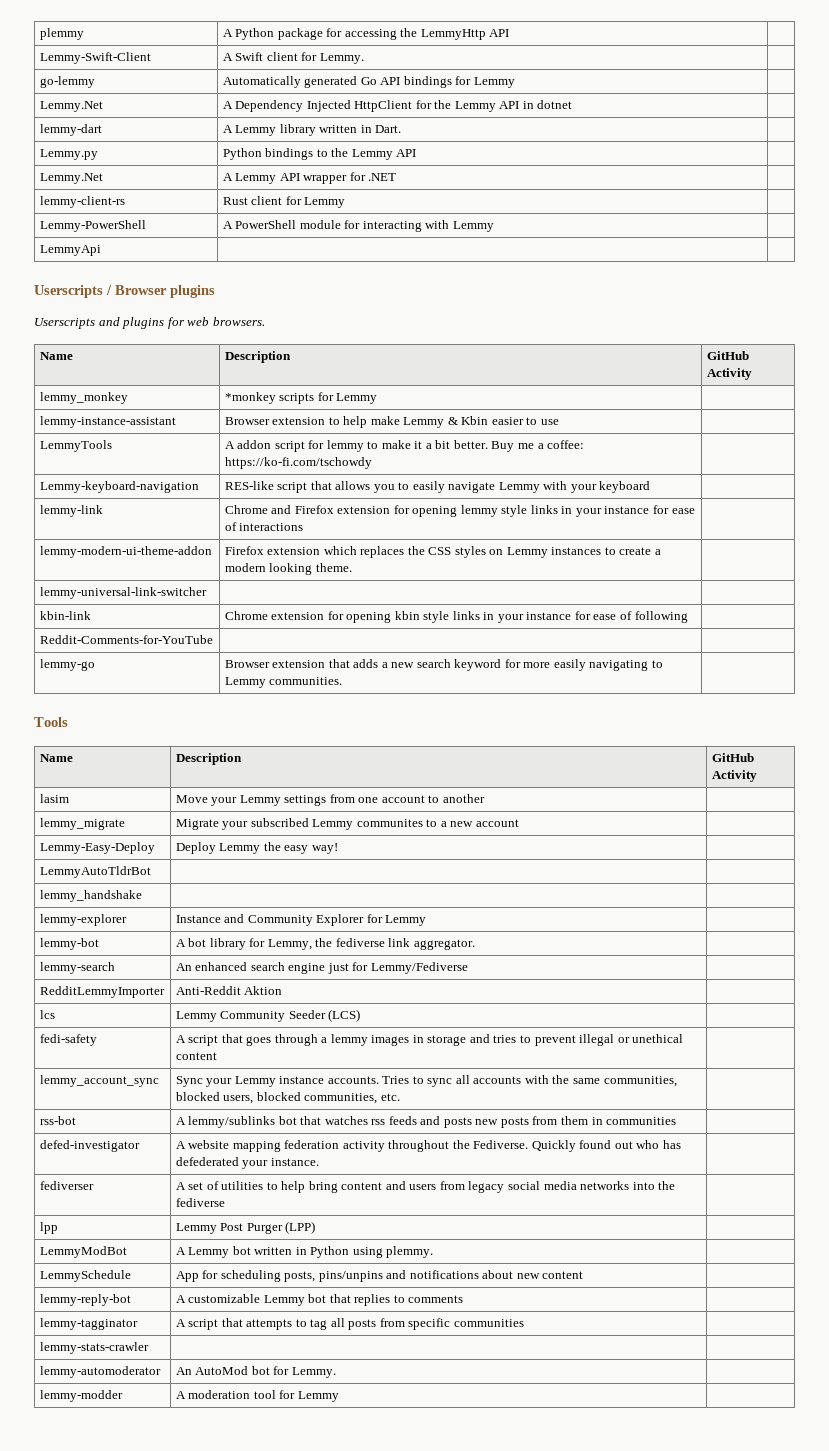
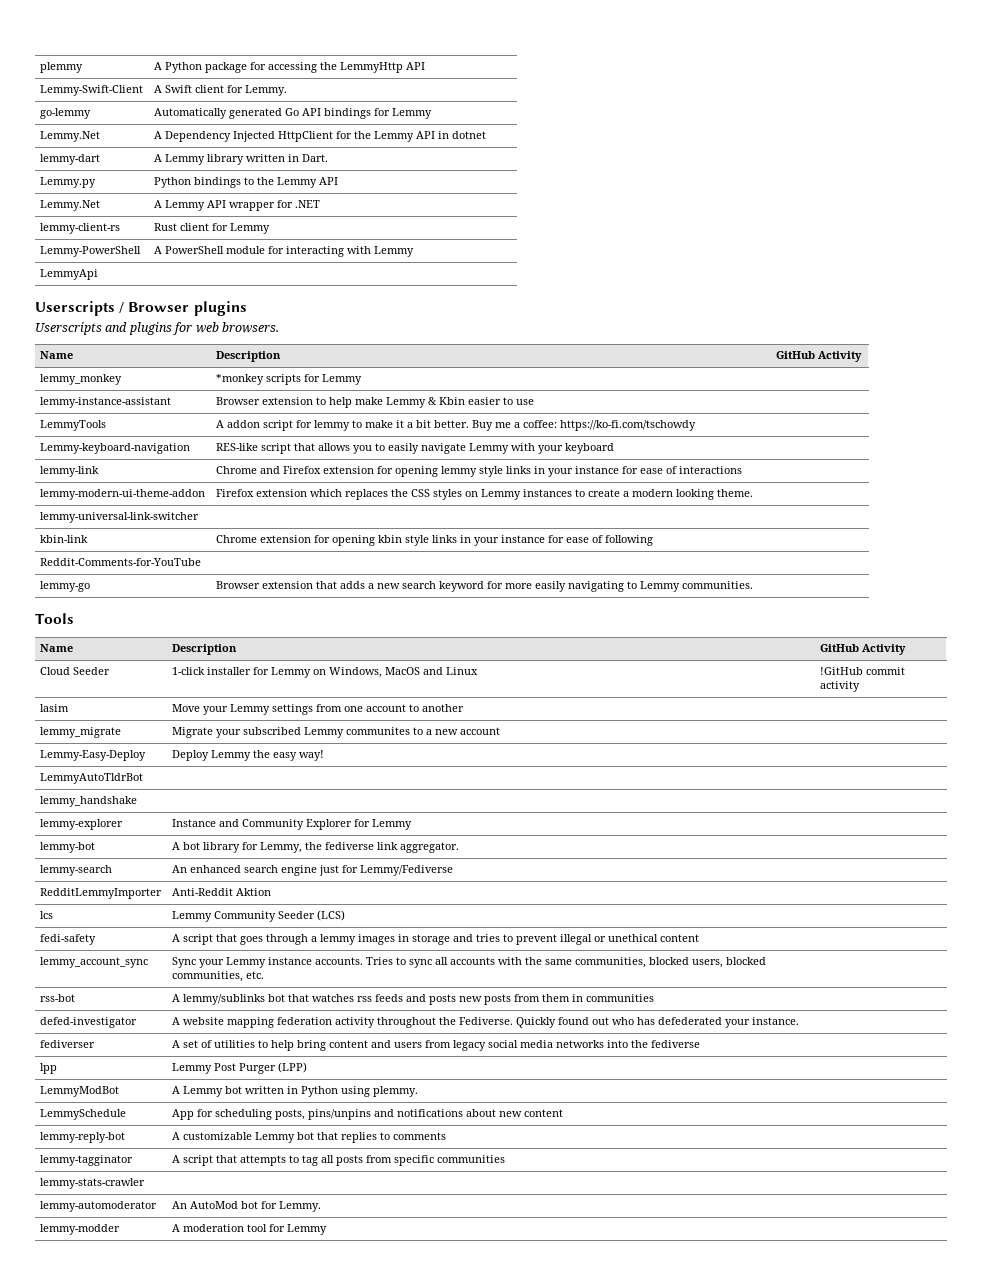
+ Cloud Seeder | 1-click installer for Lemmy on Windows, MacOS and Linux | !GitHub commit activity

